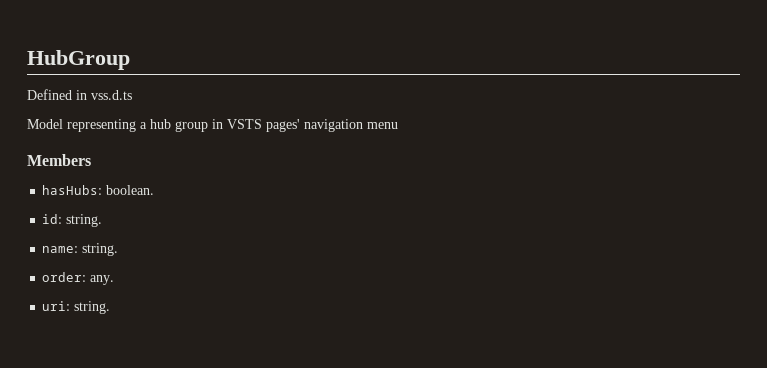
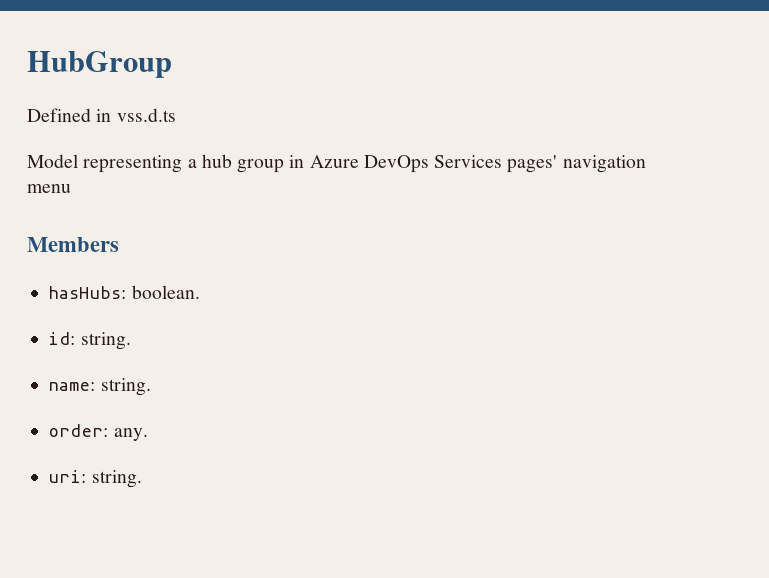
- Model representing a hub group in VSTS pages' navigation menu
+ Model representing a hub group in Azure DevOps Services pages' navigation menu

